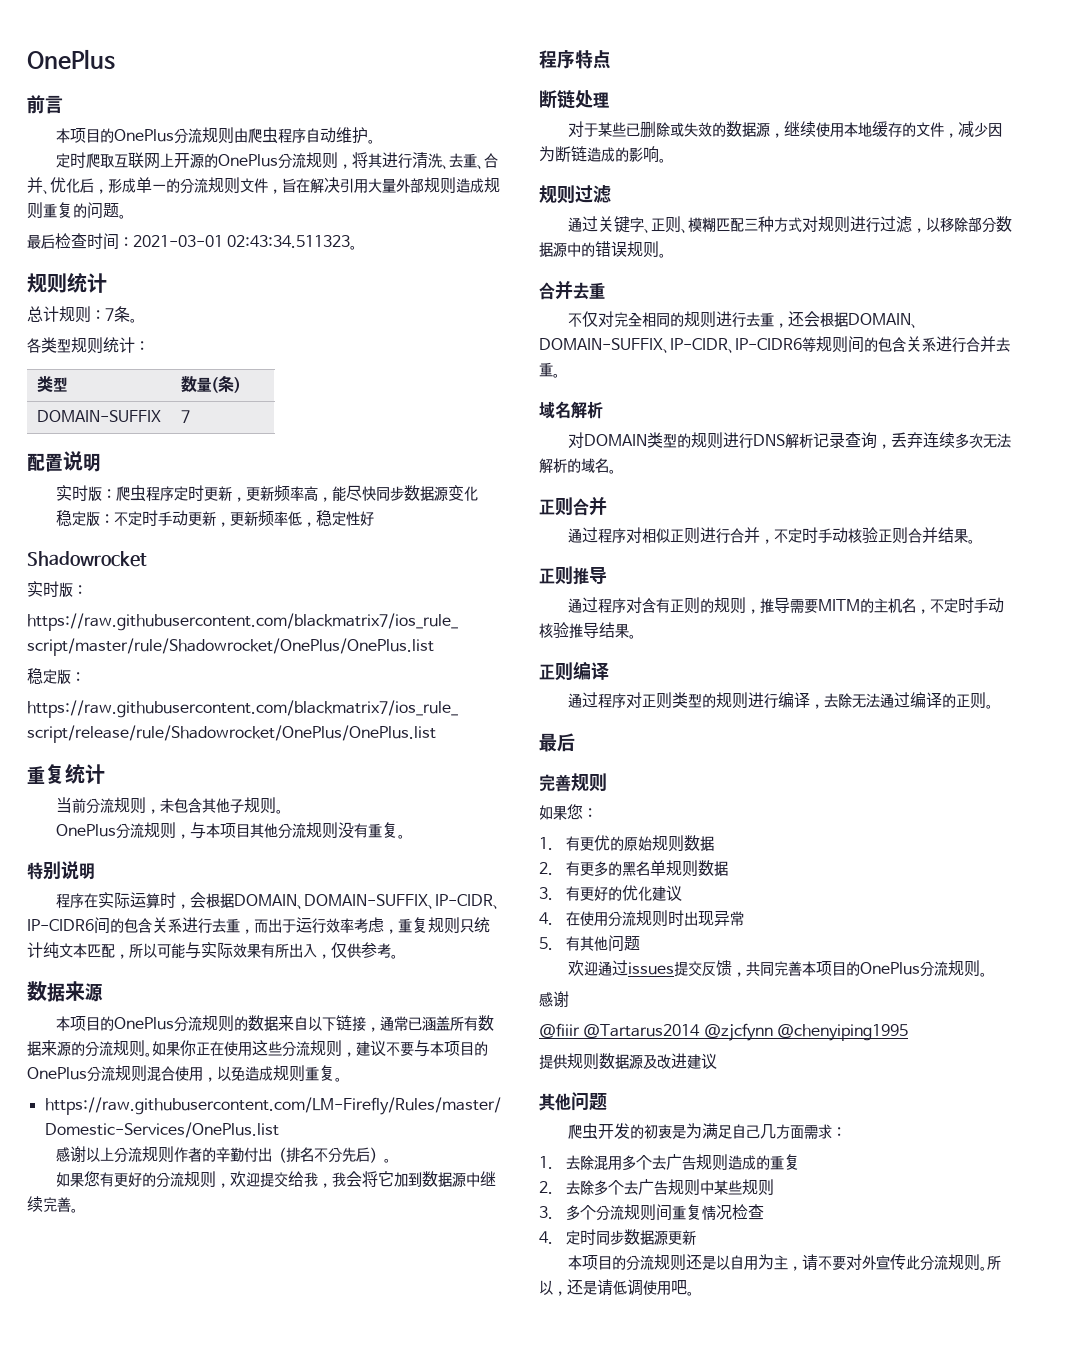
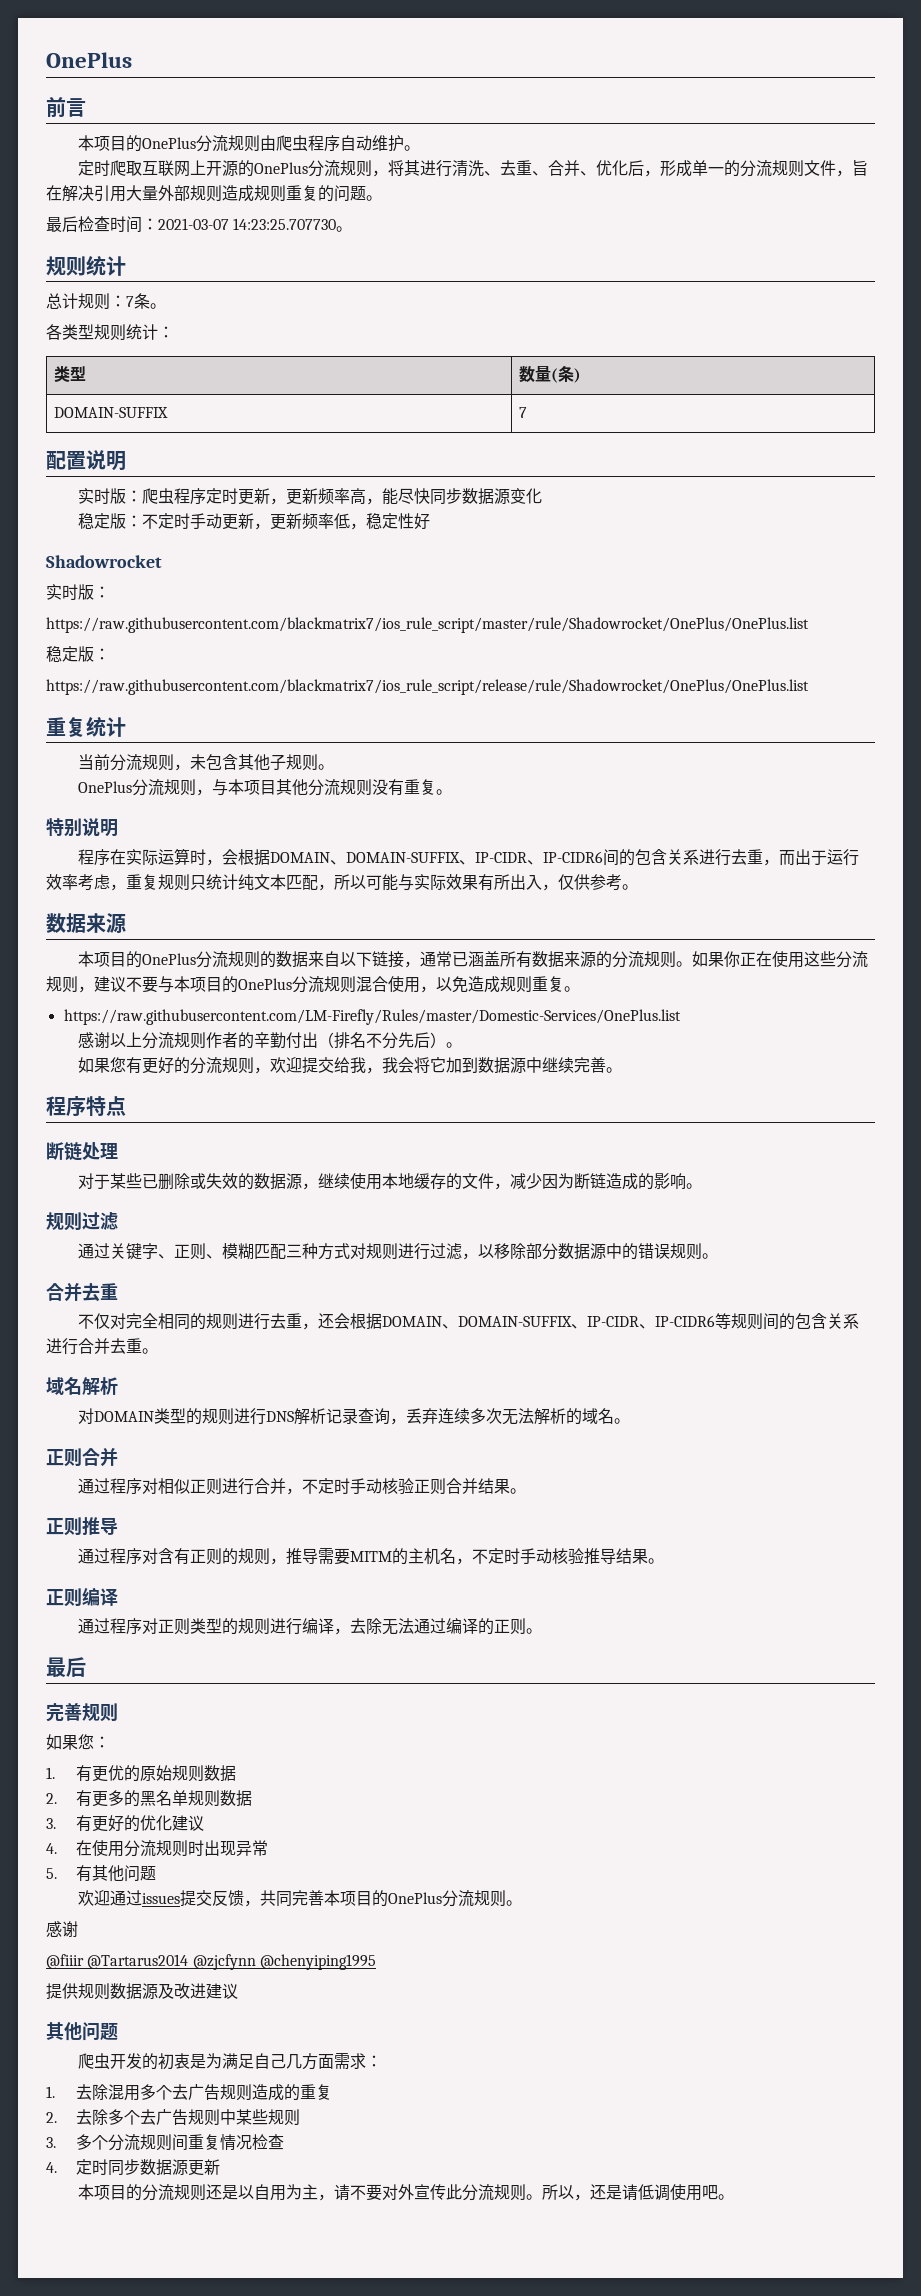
- 最后检查时间：2021-03-01 02:43:34.511323。
+ 最后检查时间：2021-03-07 14:23:25.707730。

